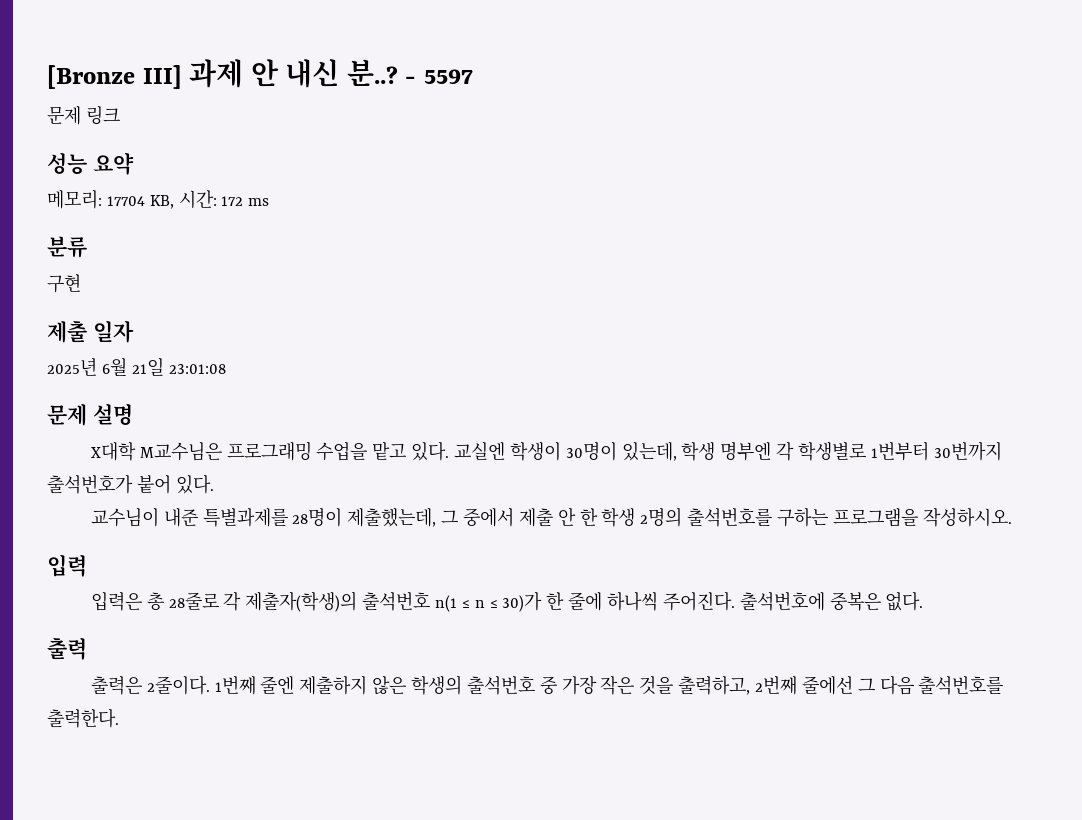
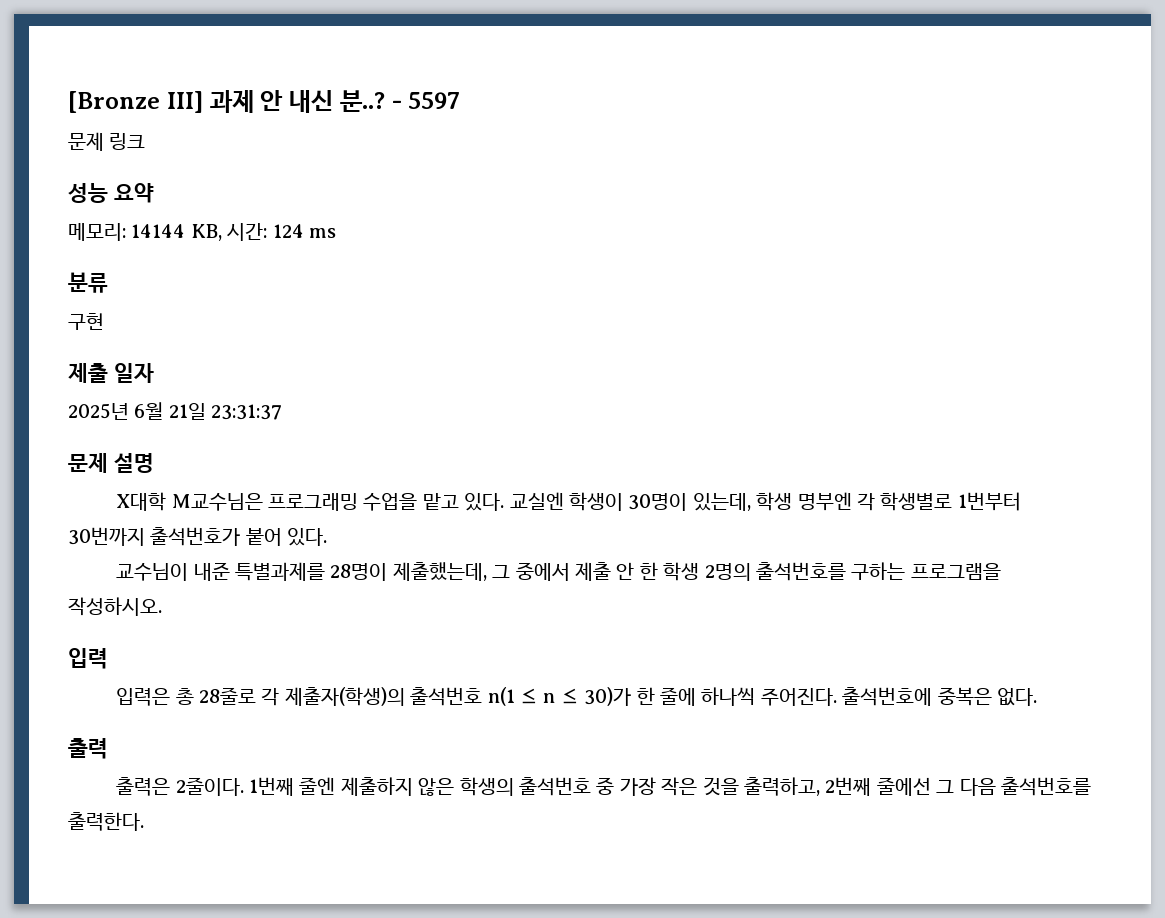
- 메모리: 17704 KB, 시간: 172 ms
+ 메모리: 14144 KB, 시간: 124 ms
- 2025년 6월 21일 23:01:08
+ 2025년 6월 21일 23:31:37

